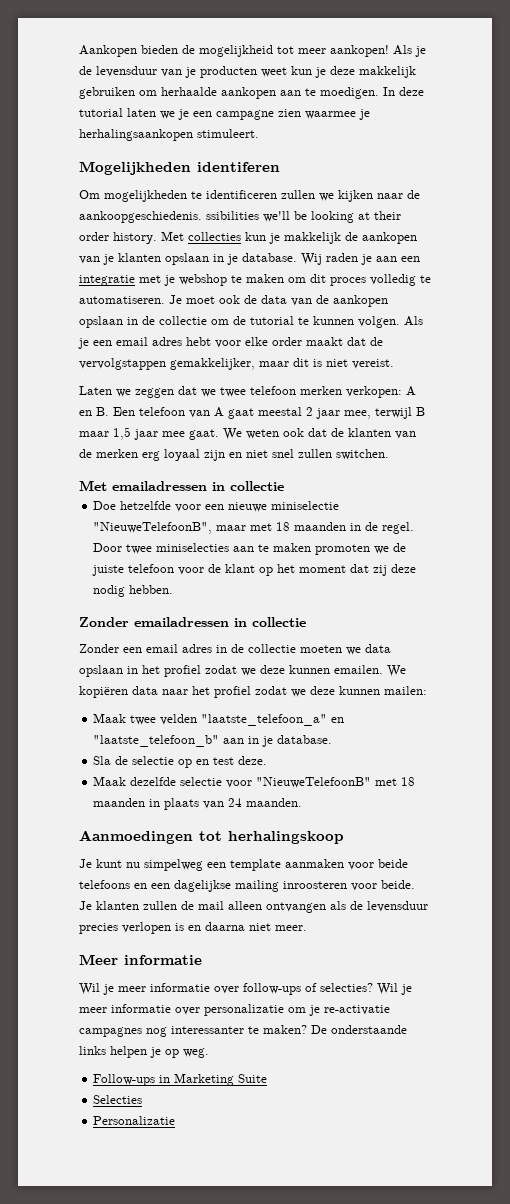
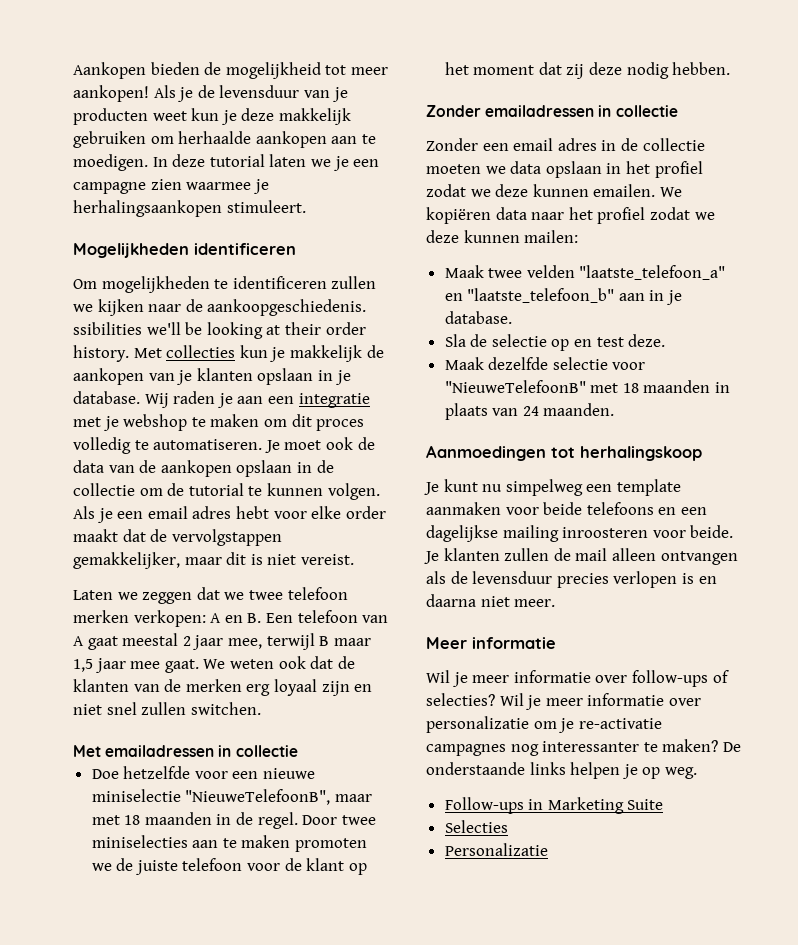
- Mogelijkheden identiferen
+ Mogelijkheden identificeren

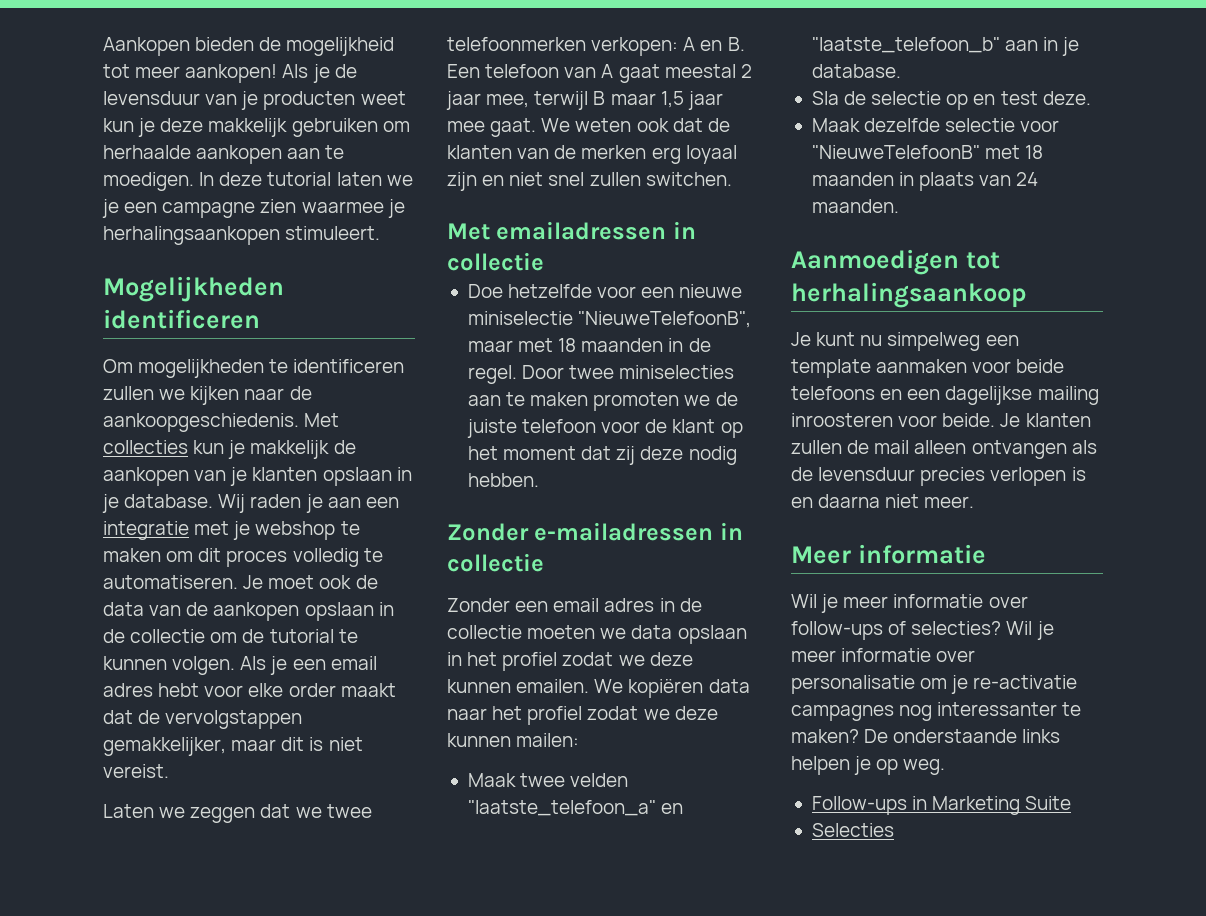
- Om mogelijkheden te identificeren zullen we kijken naar de aankoopgeschiedenis. ssibilities we'll be looking at their order history.
+ Om mogelijkheden te identificeren zullen we kijken naar de aankoopgeschiedenis.
- Laten we zeggen dat we twee telefoon merken verkopen: A en B. Een telefoon van A gaat meestal 2 jaar mee, terwijl B maar 1,5 jaar mee gaat.
+ Laten we zeggen dat we twee telefoonmerken verkopen: A en B. Een telefoon van A gaat meestal 2 jaar mee, terwijl B maar 1,5 jaar mee gaat.
- Zonder emailadressen in collectie
+ Zonder e-mailadressen in collectie
- Aanmoedingen tot herhalingskoop
+ Aanmoedigen tot herhalingsaankoop
- Wil je meer informatie over personalizatie om je re-activatie campagnes nog interessanter te maken?
+ Wil je meer informatie over personalisatie om je re-activatie campagnes nog interessanter te maken?
- Personalizatie

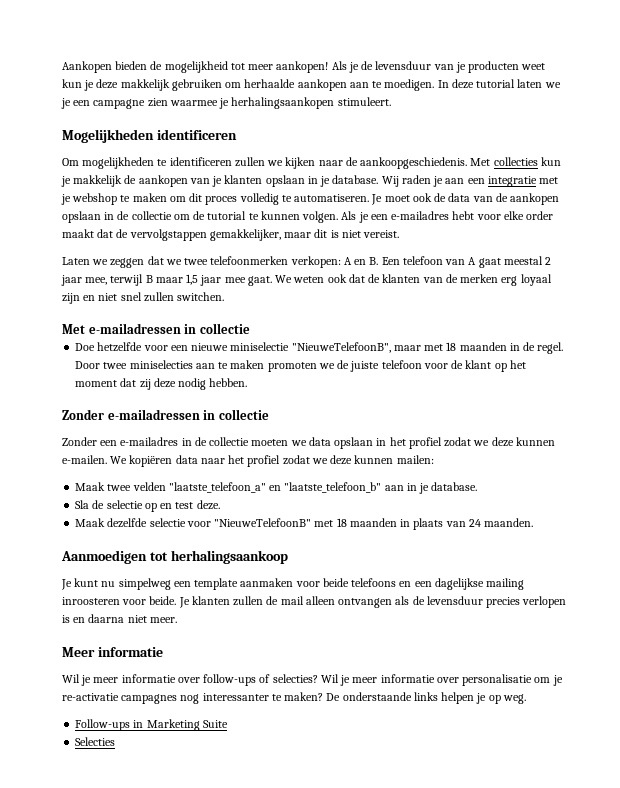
- Als je een email adres hebt voor elke order maakt dat de vervolgstappen gemakkelijker, maar dit is niet vereist.
+ Als je een e-mailadres hebt voor elke order maakt dat de vervolgstappen gemakkelijker, maar dit is niet vereist.
- Met emailadressen in collectie
+ Met e-mailadressen in collectie
- Zonder een email adres in de collectie moeten we data opslaan in het profiel zodat we deze kunnen emailen.
+ Zonder een e-mailadres in de collectie moeten we data opslaan in het profiel zodat we deze kunnen e-mailen.

